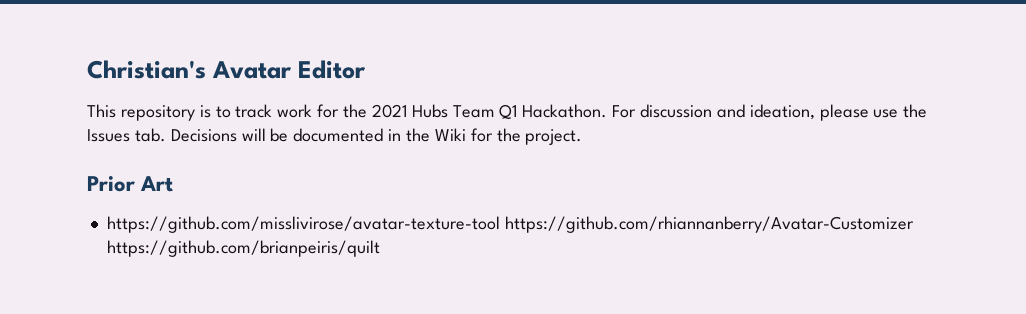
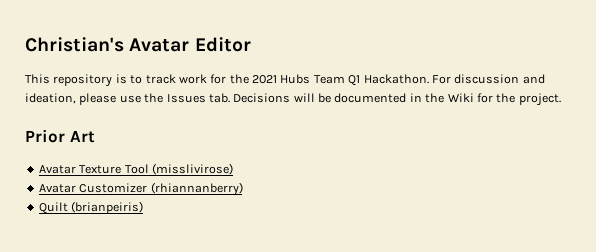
- https://github.com/misslivirose/avatar-texture-tool https://github.com/rhiannanberry/Avatar-Customizer https://github.com/brianpeiris/quilt
+ Avatar Texture Tool (misslivirose)
+ Avatar Customizer (rhiannanberry)
+ Quilt (brianpeiris)

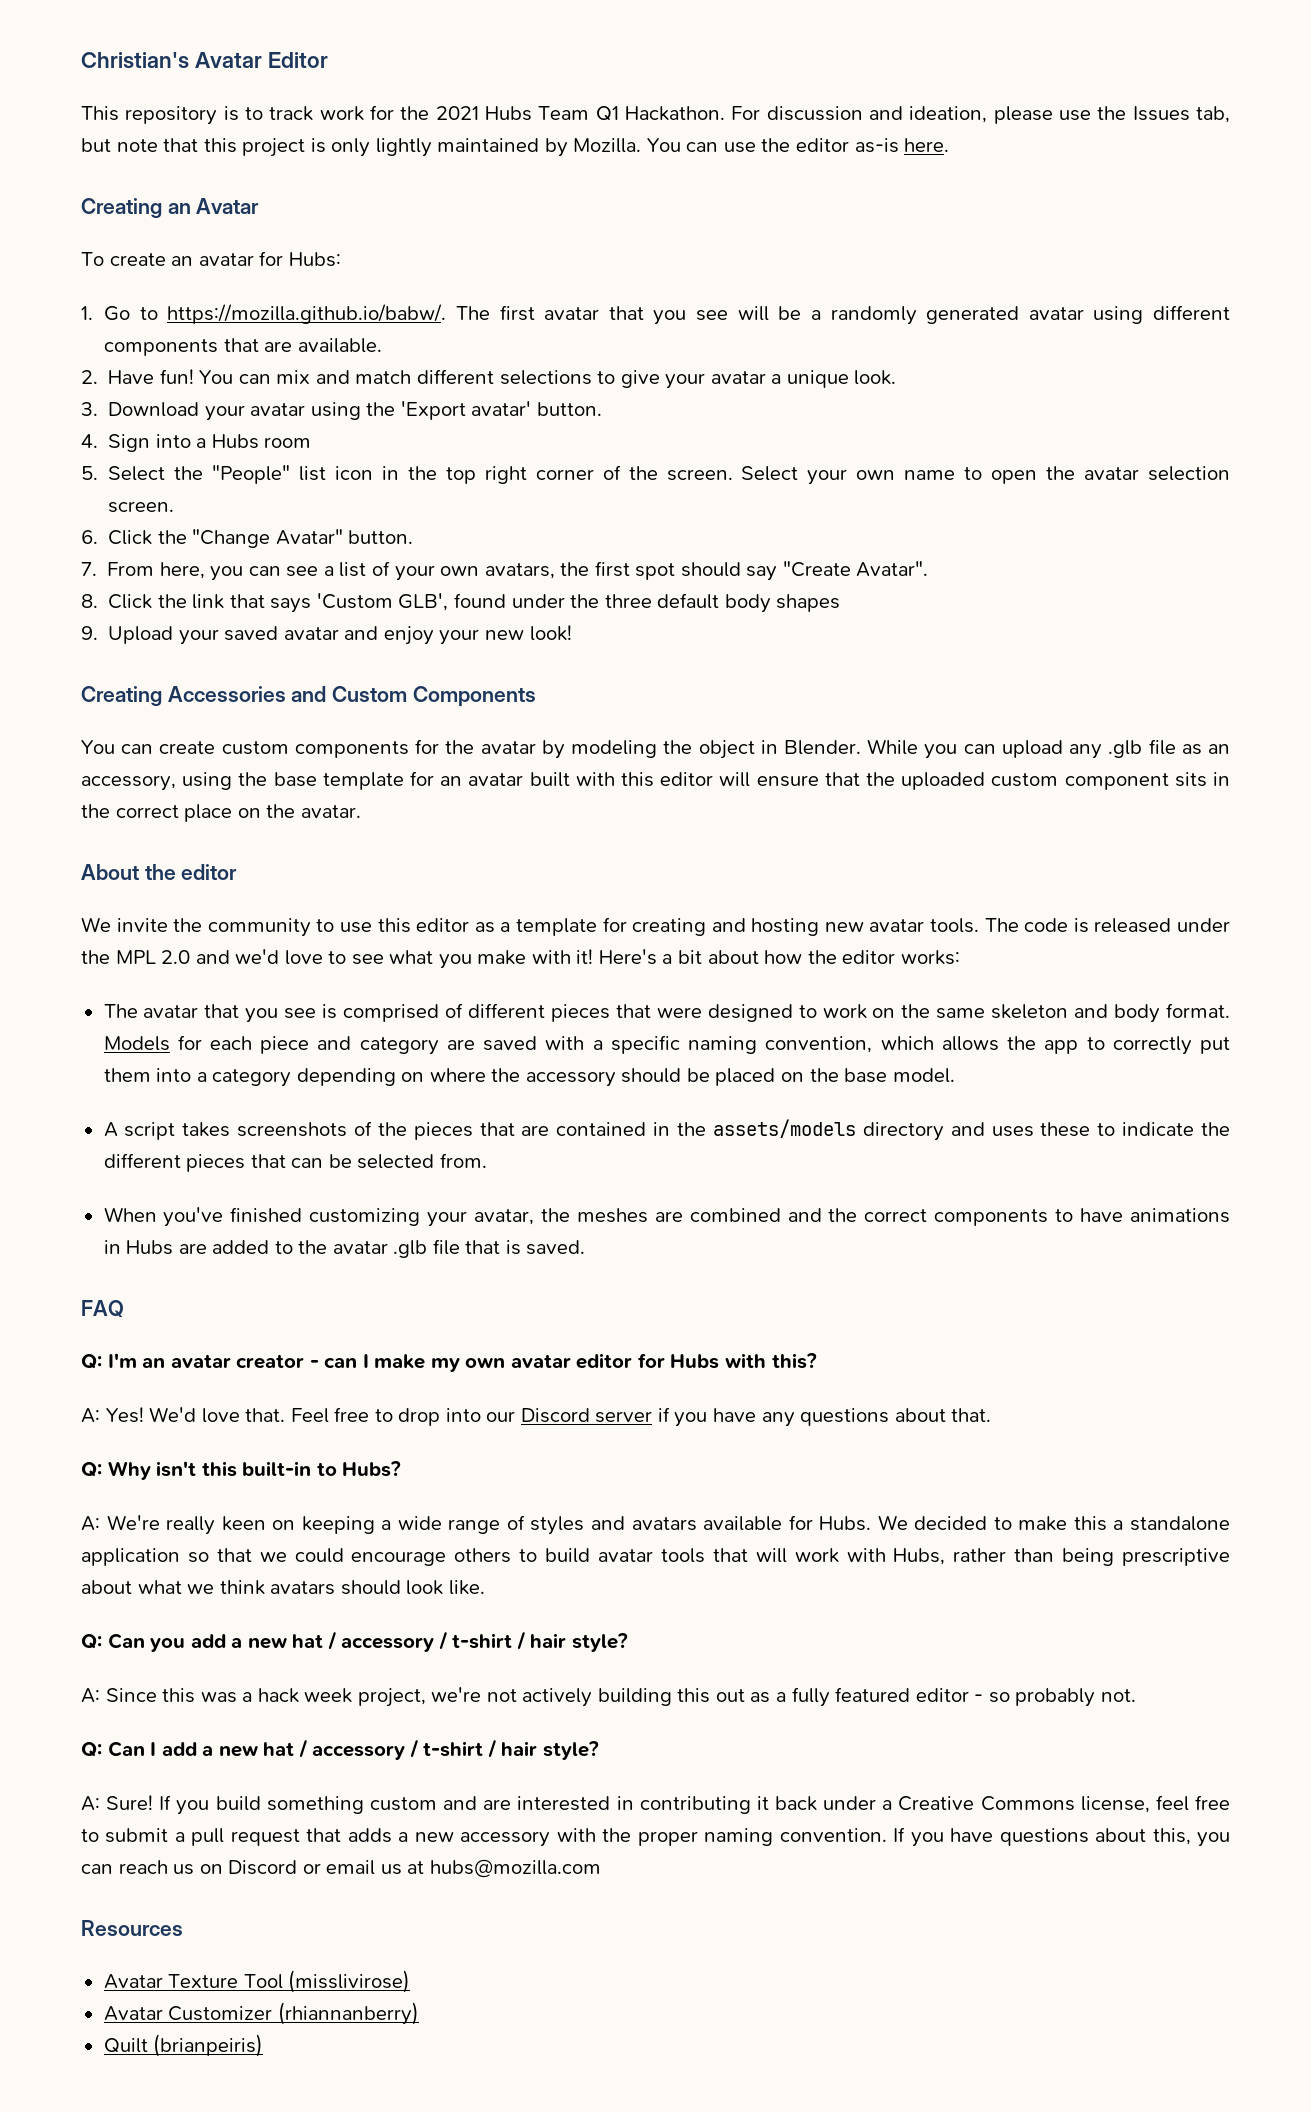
- For discussion and ideation, please use the Issues tab. Decisions will be documented in the Wiki for the project.
- Prior Art
+ For discussion and ideation, please use the Issues tab, but note that this project is only lightly maintained by Mozilla. You can use the editor as-is here.
+ Creating an Avatar
+ To create an avatar for Hubs:
+ 1. Go to https://mozilla.github.io/babw/. The first avatar that you see will be a randomly generated avatar using different components that are available.
+ 2. Have fun! You can mix and match different selections to give your avatar a unique look.
+ 3. Download your avatar using the 'Export avatar' button.
+ 4. Sign into a Hubs room
+ 5. Select the "People" list icon in the top right corner of the screen. Select your own name to open the avatar selection screen.
+ 6. Click the "Change Avatar" button.
+ 7. From here, you can see a list of your own avatars, the first spot should say "Create Avatar".
+ 8. Click the link that says 'Custom GLB', found under the three default body shapes
+ 9. Upload your saved avatar and enjoy your new look!
+ Creating Accessories and Custom Components
+ You can create custom components for the avatar by modeling the object in Blender. While you can upload any .glb file as an accessory, using the base template for an avatar built with this editor will ensure that the uploaded custom component sits in the correct place on the avatar.
+ About the editor
+ We invite the community to use this editor as a template for creating and hosting new avatar tools. The code is released under the MPL 2.0 and we'd love to see what you make with it! Here's a bit about how the editor works:
+ The avatar that you see is comprised of different pieces that were designed to work on the same skeleton and body format. Models for each piece and category are saved with a specific naming convention, which allows the app to correctly put them into a category depending on where the accessory should be placed on the base model.
+ A script takes screenshots of the pieces that are contained in the assets/models directory and uses these to indicate the different pieces that can be selected from.
+ When you've finished customizing your avatar, the meshes are combined and the correct components to have animations in Hubs are added to the avatar .glb file that is saved.
+ FAQ
+ Q: I'm an avatar creator - can I make my own avatar editor for Hubs with this?
+ A: Yes! We'd love that. Feel free to drop into our Discord server if you have any questions about that.
+ Q: Why isn't this built-in to Hubs?
+ A: We're really keen on keeping a wide range of styles and avatars available for Hubs. We decided to make this a standalone application so that we could encourage others to build avatar tools that will work with Hubs, rather than being prescriptive about what we think avatars should look like.
+ Q: Can you add a new hat / accessory / t-shirt / hair style?
+ A: Since this was a hack week project, we're not actively building this out as a fully featured editor - so probably not.
+ Q: Can I add a new hat / accessory / t-shirt / hair style?
+ A: Sure! If you build something custom and are interested in contributing it back under a Creative Commons license, feel free to submit a pull request that adds a new accessory with the proper naming convention. If you have questions about this, you can reach us on Discord or email us at hubs@mozilla.com
+ Resources

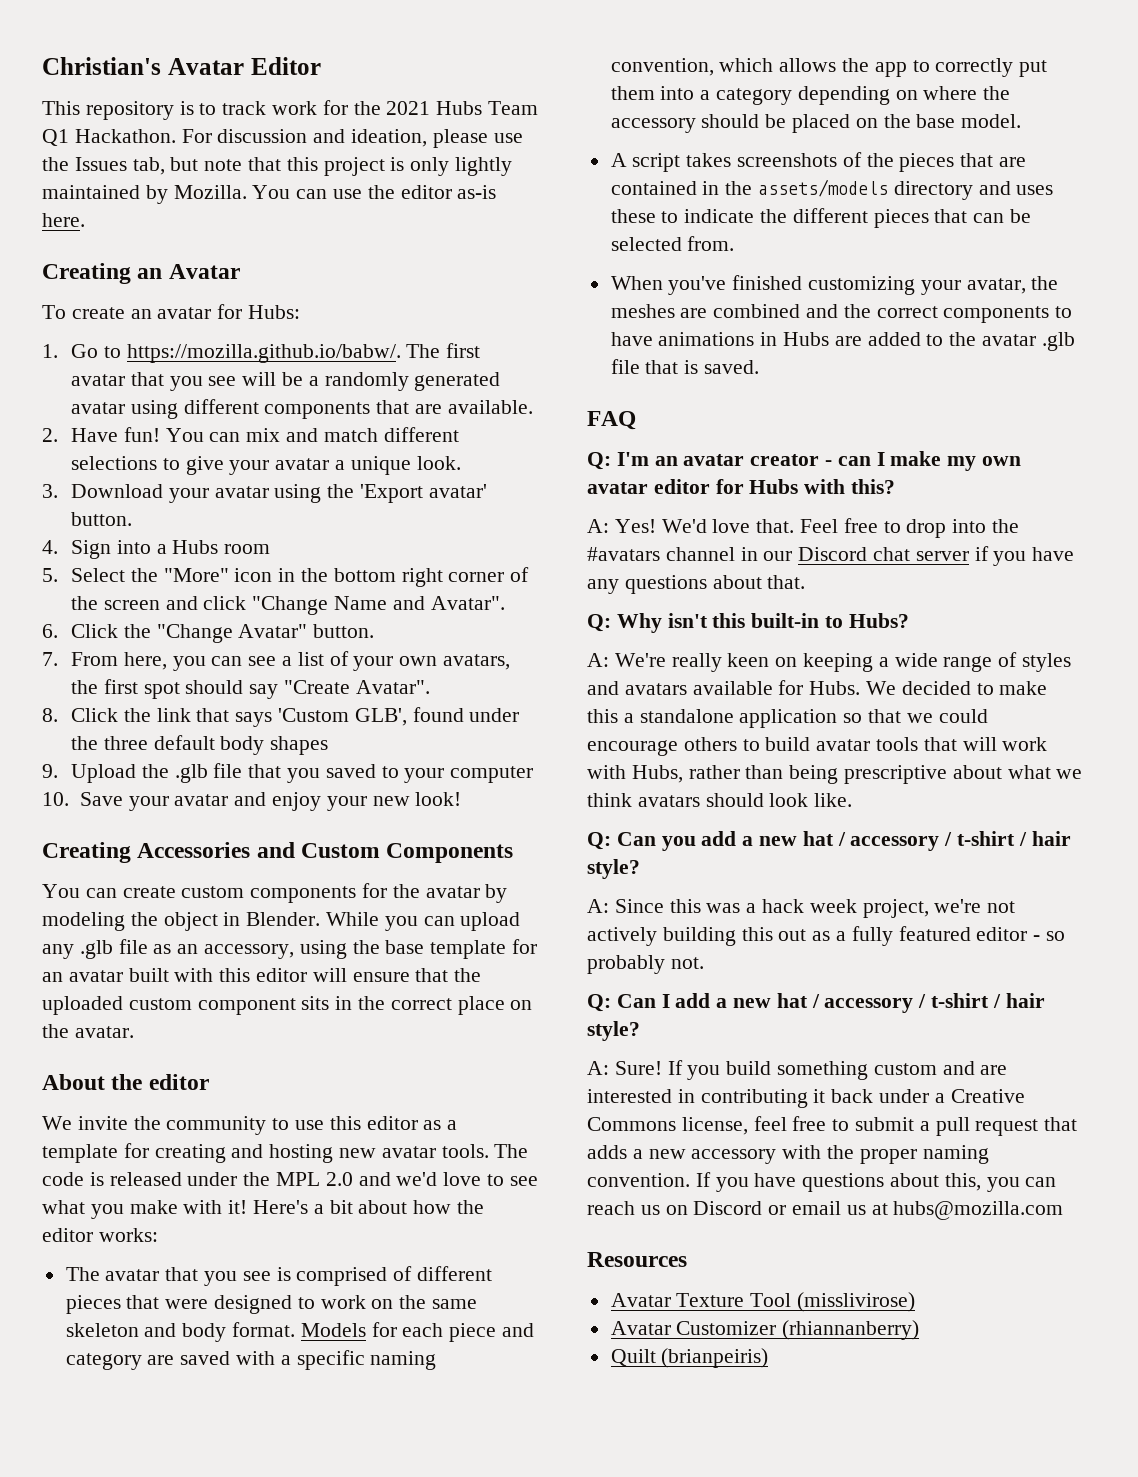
- 5. Select the "People" list icon in the top right corner of the screen. Select your own name to open the avatar selection screen.
+ 5. Select the "More" icon in the bottom right corner of the screen and click "Change Name and Avatar".
- 9. Upload your saved avatar and enjoy your new look!
+ 9. Upload the .glb file that you saved to your computer
+ 10. Save your avatar and enjoy your new look!
- Feel free to drop into our Discord server if you have any questions about that.
+ Feel free to drop into the #avatars channel in our Discord chat server if you have any questions about that.

